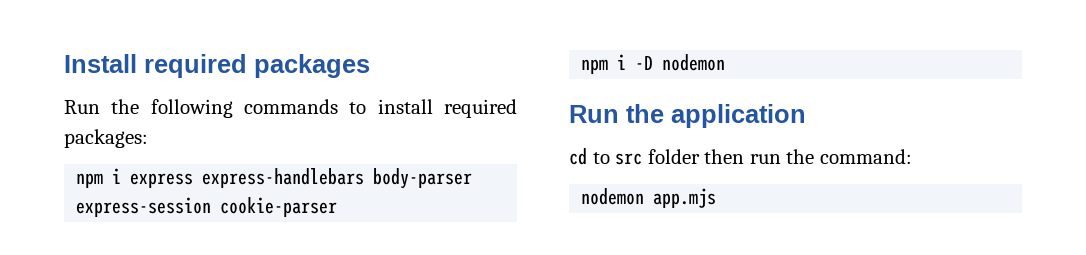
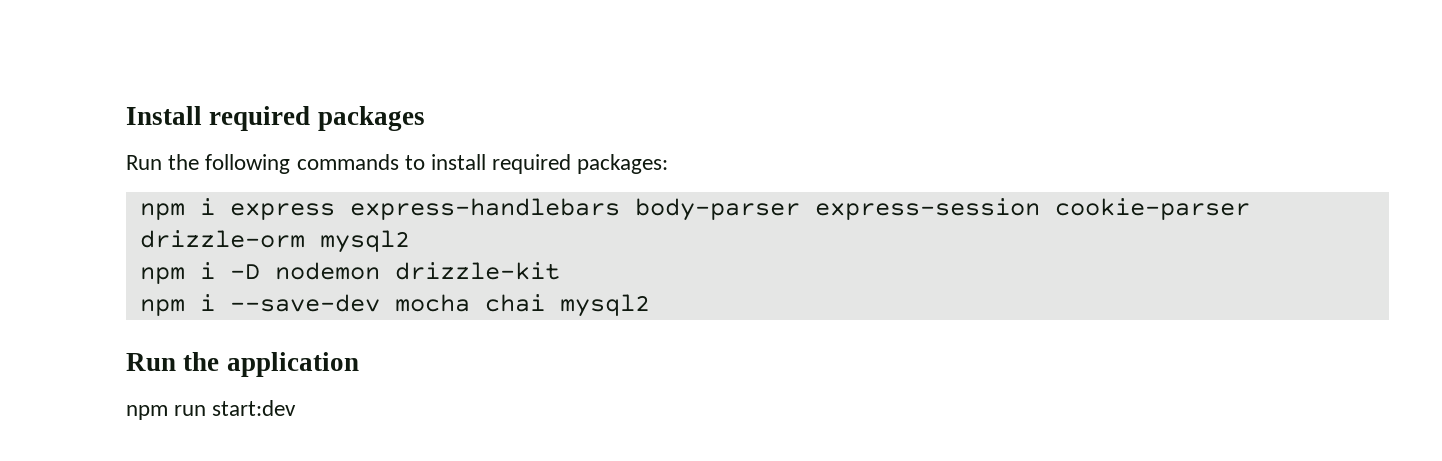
- npm i express express-handlebars body-parser express-session cookie-parser
+ npm i express express-handlebars body-parser express-session cookie-parser drizzle-orm mysql2
- npm i -D nodemon
+ npm i -D nodemon drizzle-kit
+ npm i --save-dev mocha chai mysql2
  Run the application
- cd to src folder then run the command:
- nodemon app.mjs
+ npm run start:dev

